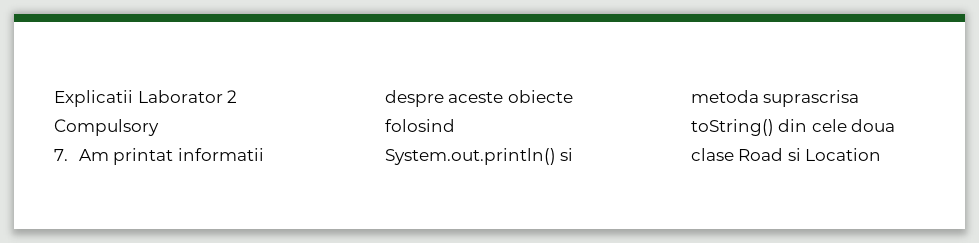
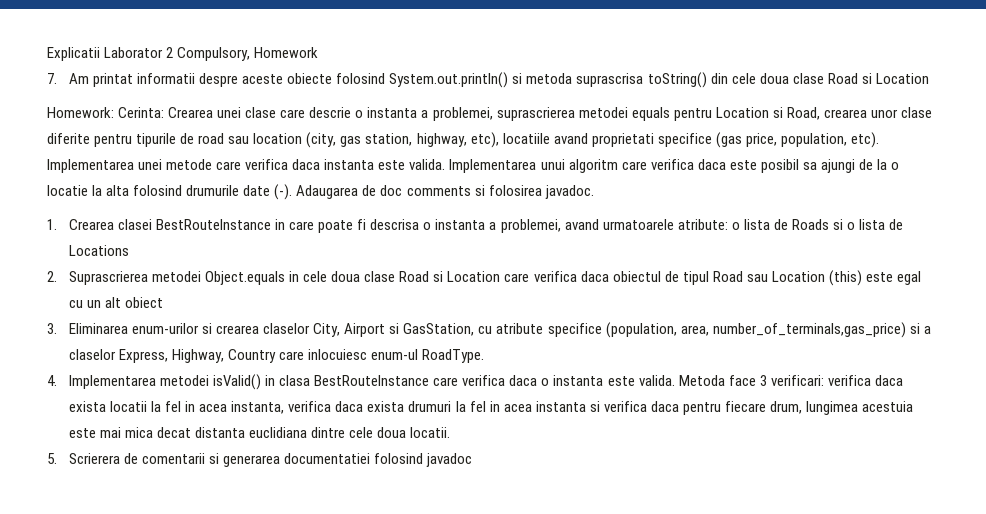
- Explicatii Laborator 2 Compulsory
+ Explicatii Laborator 2 Compulsory, Homework
+ Homework: Cerinta: Crearea unei clase care descrie o instanta a problemei, suprascrierea metodei equals pentru Location si Road, crearea unor clase diferite pentru tipurile de road sau location (city, gas station, highway, etc), locatiile avand proprietati specifice (gas price, population, etc). Implementarea unei metode care verifica daca instanta este valida. Implementarea unui algoritm care verifica daca este posibil sa ajungi de la o locatie la alta folosind drumurile date (-). Adaugarea de doc comments si folosirea javadoc.
+ 1. Crearea clasei BestRouteInstance in care poate fi descrisa o instanta a problemei, avand urmatoarele atribute: o lista de Roads si o lista de Locations
+ 2. Suprascrierea metodei Object.equals in cele doua clase Road si Location care verifica daca obiectul de tipul Road sau Location (this) este egal cu un alt obiect
+ 3. Eliminarea enum-urilor si crearea claselor City, Airport si GasStation, cu atribute specifice (population, area, number_of_terminals,gas_price) si a claselor Express, Highway, Country care inlocuiesc enum-ul RoadType.
+ 4. Implementarea metodei isValid() in clasa BestRouteInstance care verifica daca o instanta este valida. Metoda face 3 verificari: verifica daca exista locatii la fel in acea instanta, verifica daca exista drumuri la fel in acea instanta si verifica daca pentru fiecare drum, lungimea acestuia este mai mica decat distanta euclidiana dintre cele doua locatii.
+ 5. Scrierera de comentarii si generarea documentatiei folosind javadoc

